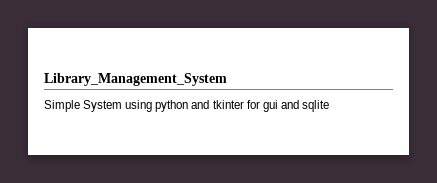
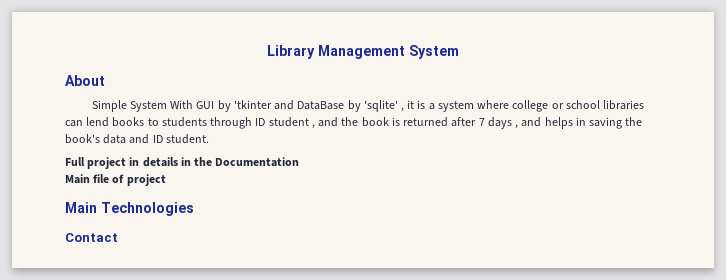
- Library_Management_System
- Simple System using python and tkinter for gui and sqlite
+ Library Management System
+ About
+ Simple System With GUI by 'tkinter and DataBase by 'sqlite' , it is a system where college or school libraries can lend books to students through ID student , and the book is returned after 7 days , and helps in saving the book's data and ID student.
+ Full project in details in the Documentation
+ Main file of project
+ Main Technologies
+ Contact

